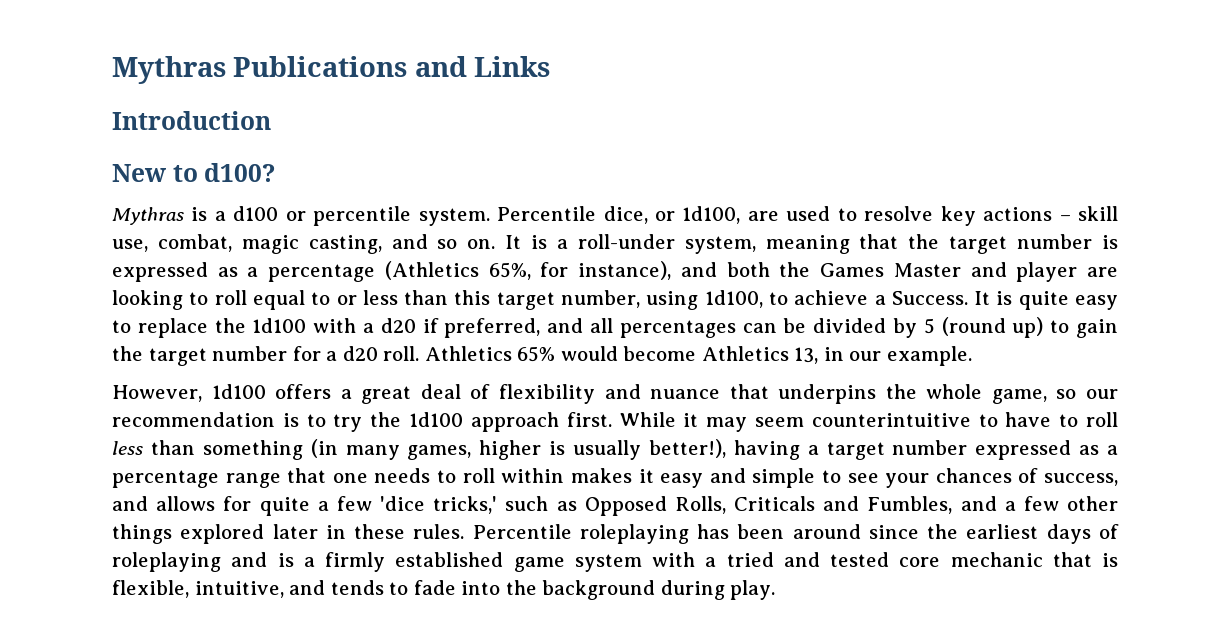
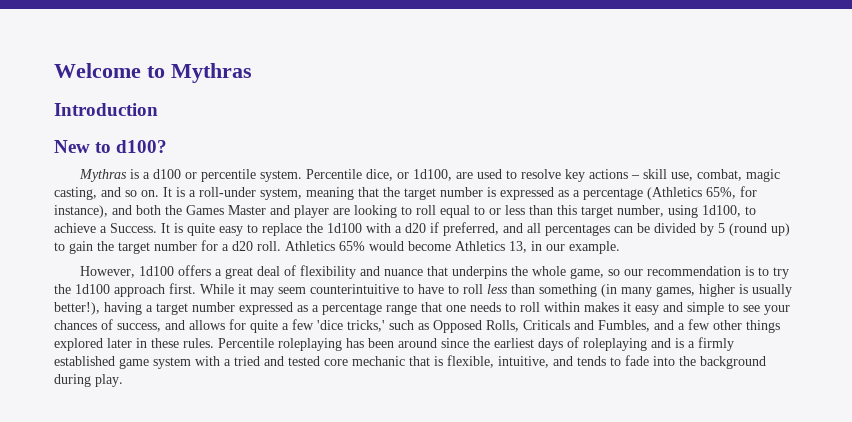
- Mythras Publications and Links
+ Welcome to Mythras

